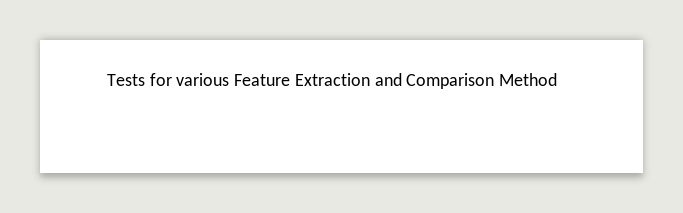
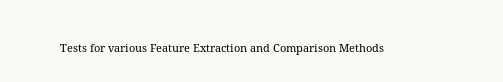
- Tests for various Feature Extraction and Comparison Method
+ Tests for various Feature Extraction and Comparison Methods

